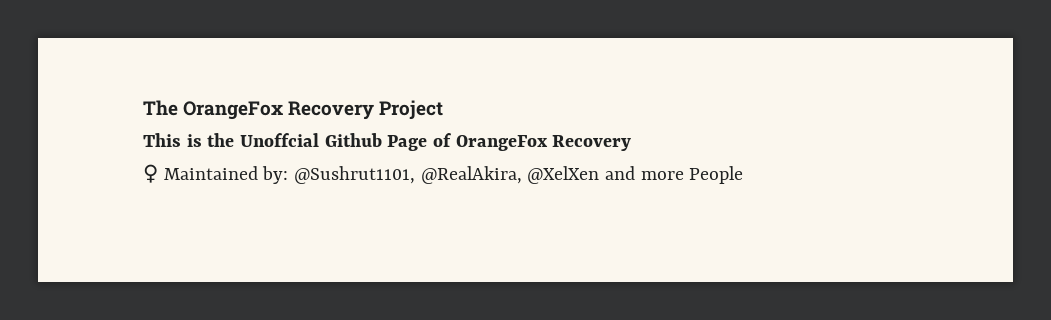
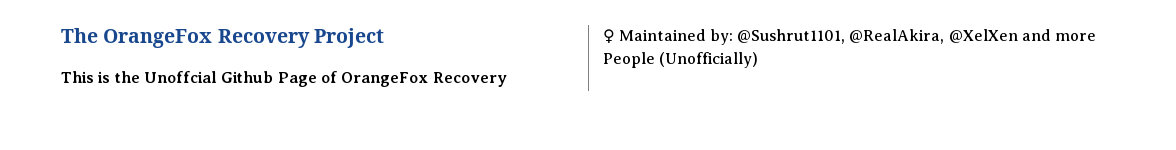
- ♀ Maintained by: @Sushrut1101, @RealAkira, @XelXen and more People
+ ♀ Maintained by: @Sushrut1101, @RealAkira, @XelXen and more People (Unofficially)

